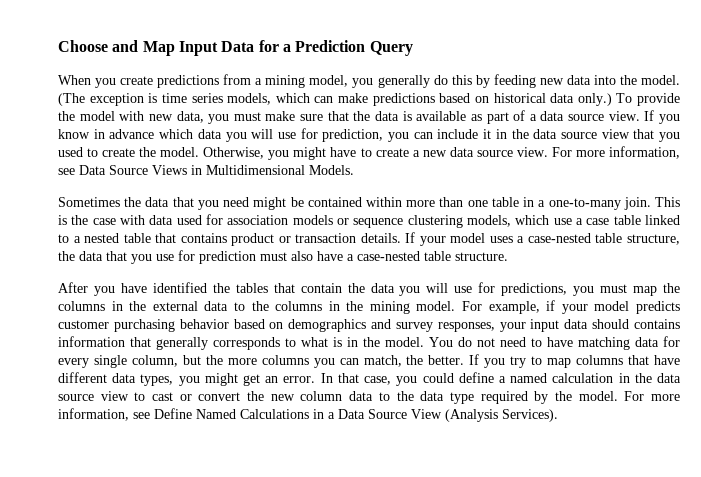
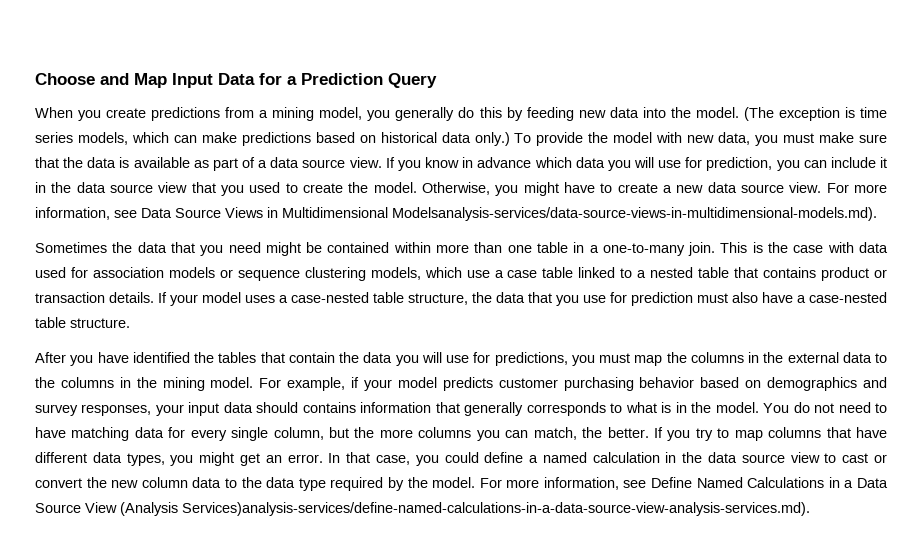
- For more information, see Data Source Views in Multidimensional Models.
+ For more information, see Data Source Views in Multidimensional Modelsanalysis-services/data-source-views-in-multidimensional-models.md).
- For more information, see Define Named Calculations in a Data Source View (Analysis Services).
+ For more information, see Define Named Calculations in a Data Source View (Analysis Services)analysis-services/define-named-calculations-in-a-data-source-view-analysis-services.md).

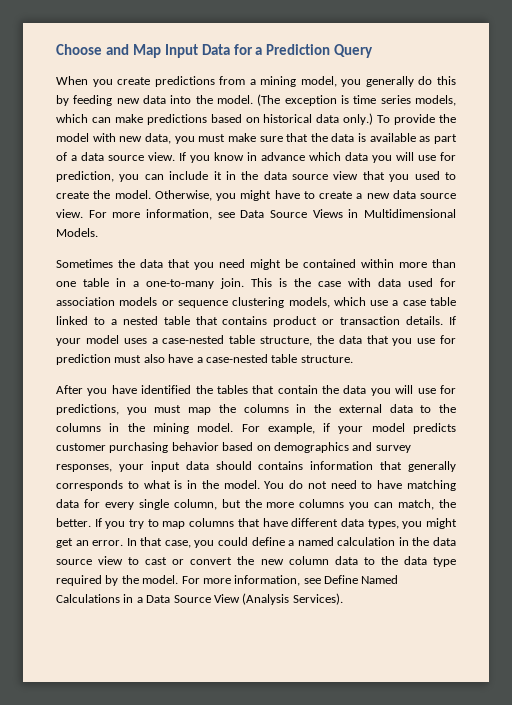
- For more information, see Data Source Views in Multidimensional Modelsanalysis-services/data-source-views-in-multidimensional-models.md).
+ For more information, see Data Source Views in Multidimensional Models.
- For more information, see Define Named Calculations in a Data Source View (Analysis Services)analysis-services/define-named-calculations-in-a-data-source-view-analysis-services.md).
+ For more information, see Define Named Calculations in a Data Source View (Analysis Services).

